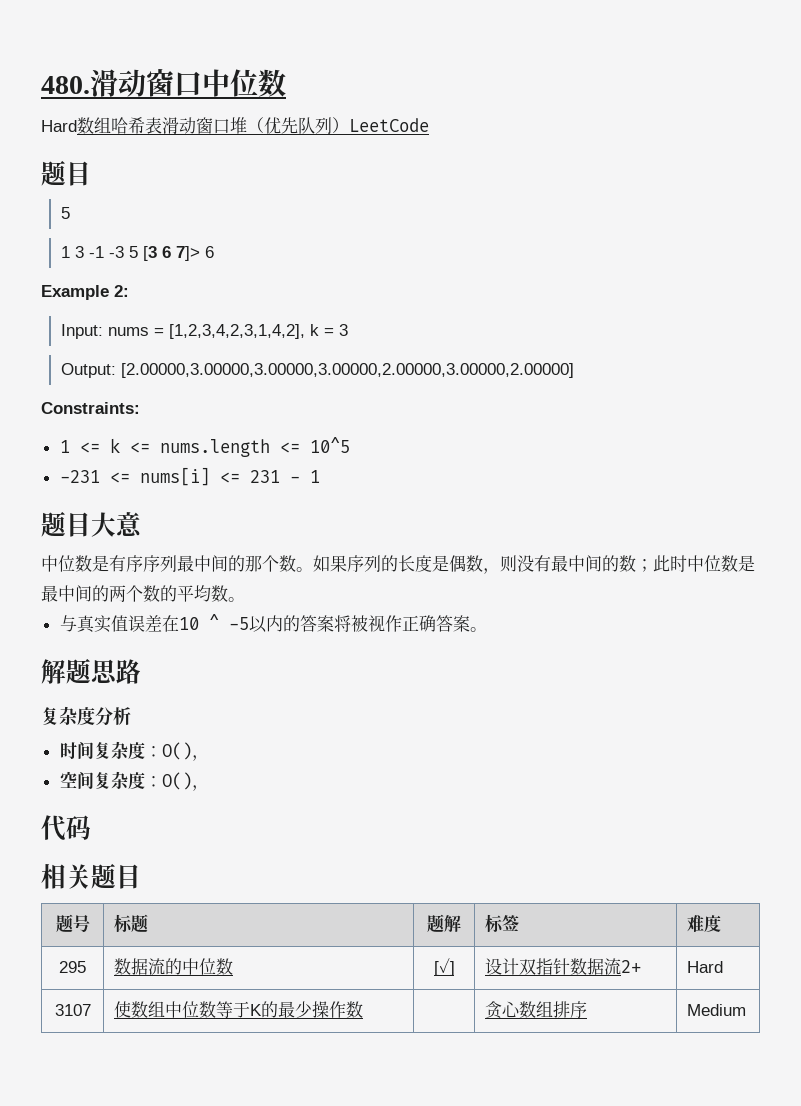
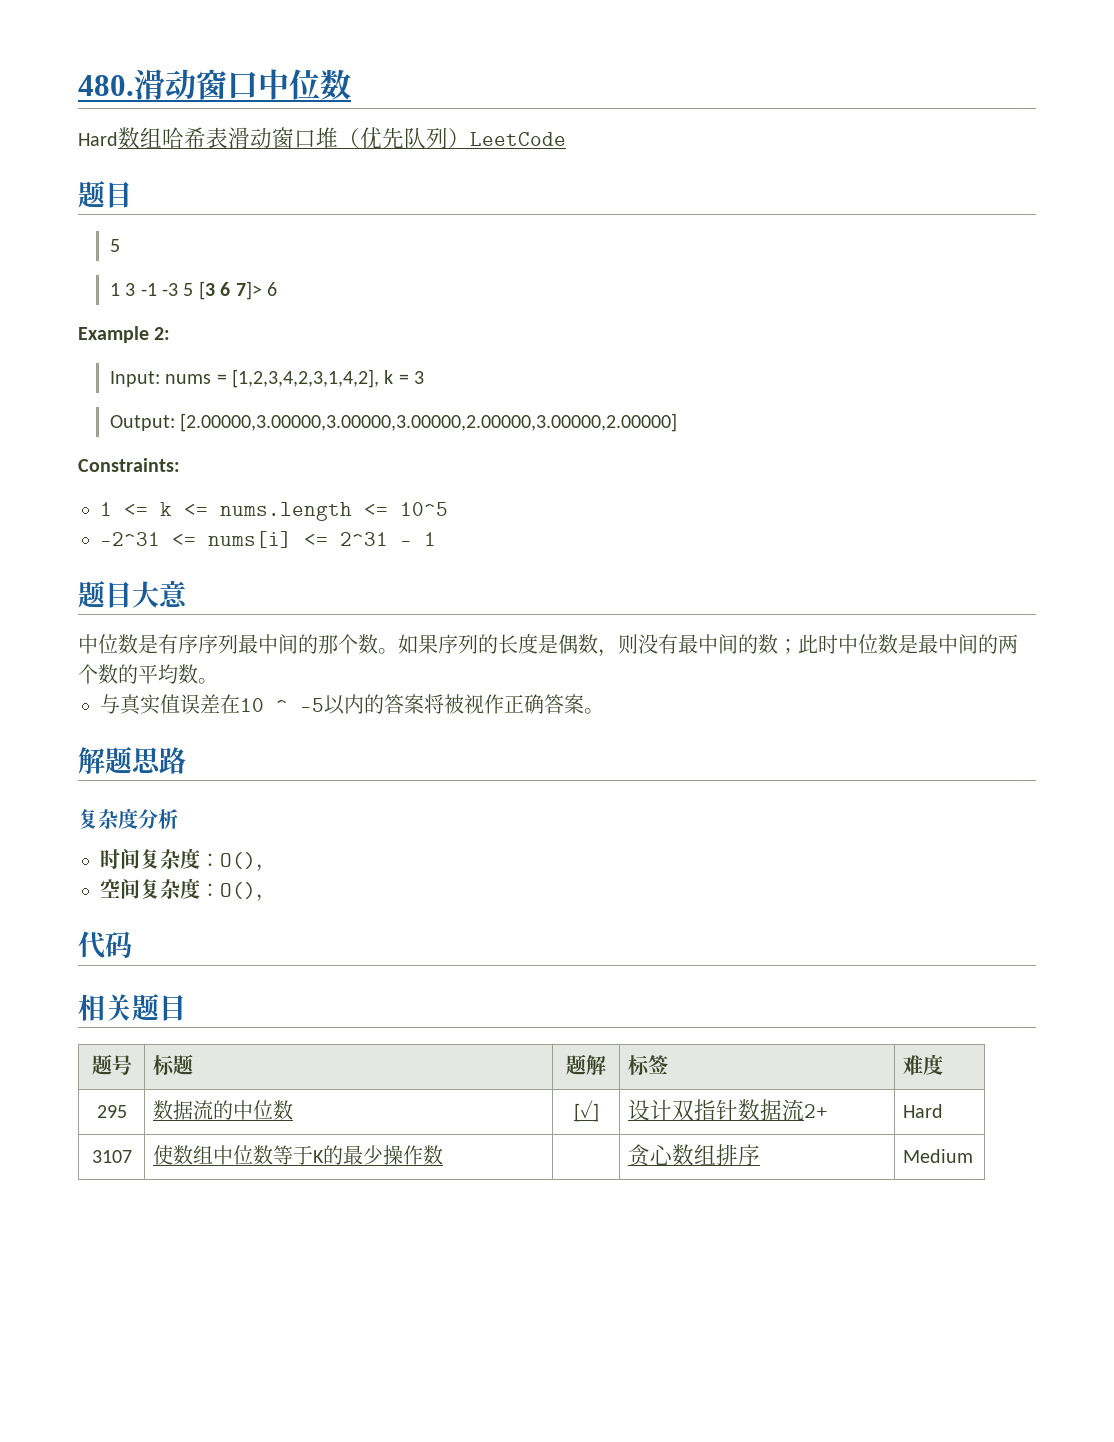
- -231 <= nums[i] <= 231 - 1
+ -2^31 <= nums[i] <= 2^31 - 1

